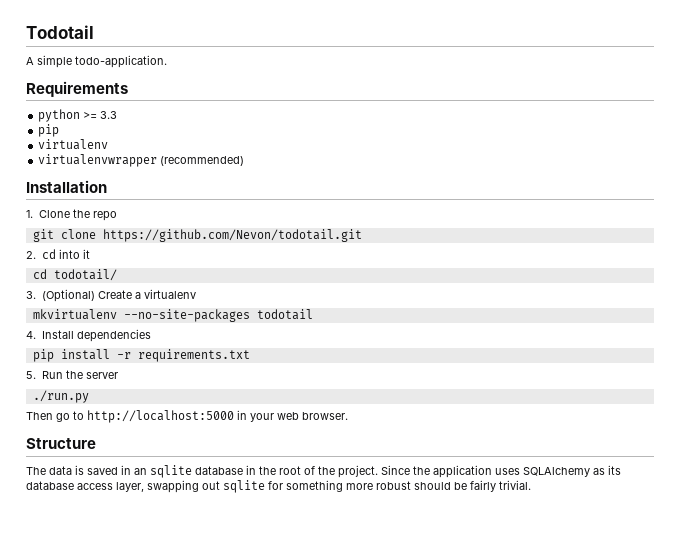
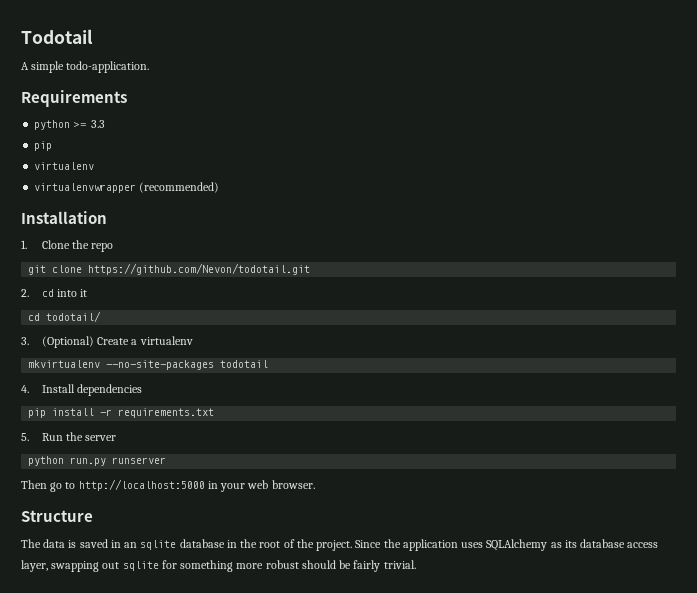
- ./run.py
+ python run.py runserver

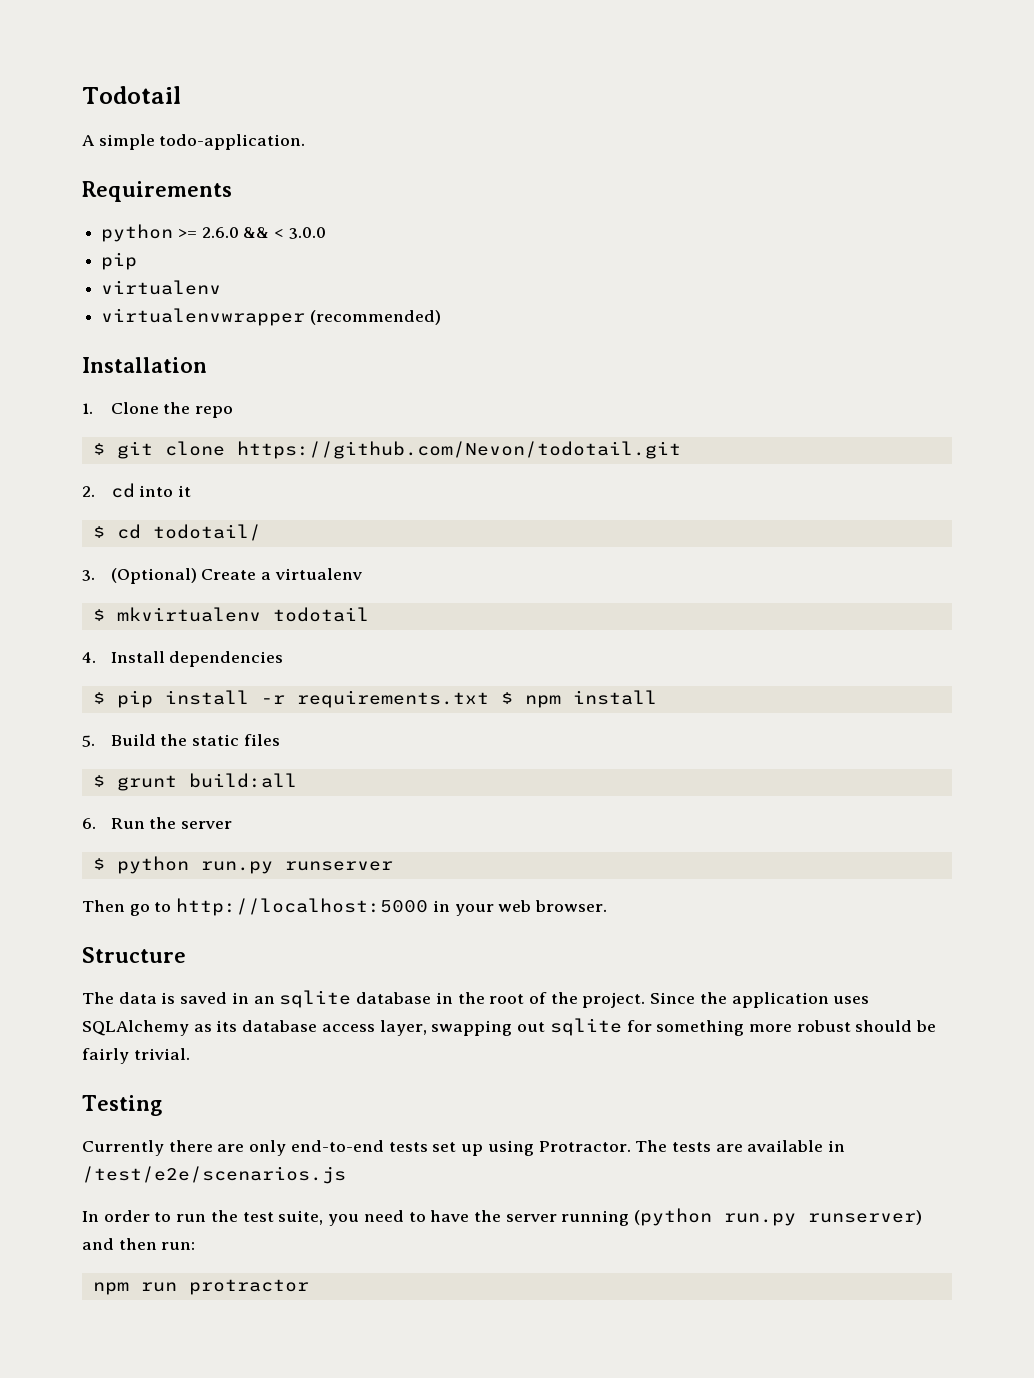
- python >= 3.3
+ python >= 2.6.0 && < 3.0.0
- git clone https://github.com/Nevon/todotail.git
+ $ git clone https://github.com/Nevon/todotail.git
- cd todotail/
+ $ cd todotail/
- mkvirtualenv --no-site-packages todotail
+ $ mkvirtualenv todotail
- pip install -r requirements.txt
- 5. Run the server
+ $ pip install -r requirements.txt $ npm install
+ 5. Build the static files
+ $ grunt build:all
+ 6. Run the server
- python run.py runserver
+ $ python run.py runserver
+ Testing
+ Currently there are only end-to-end tests set up using Protractor. The tests are available in /test/e2e/scenarios.js
+ In order to run the test suite, you need to have the server running (python run.py runserver) and then run:
+ npm run protractor

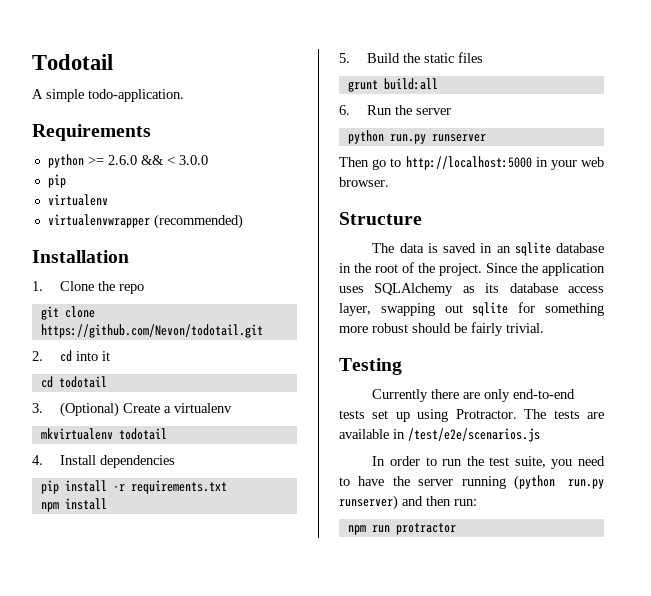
- $ git clone https://github.com/Nevon/todotail.git
+ git clone https://github.com/Nevon/todotail.git
- $ cd todotail/
+ cd todotail
- $ mkvirtualenv todotail
+ mkvirtualenv todotail
- $ pip install -r requirements.txt $ npm install
+ pip install -r requirements.txt
+ npm install
- $ grunt build:all
+ grunt build:all
- $ python run.py runserver
+ python run.py runserver

